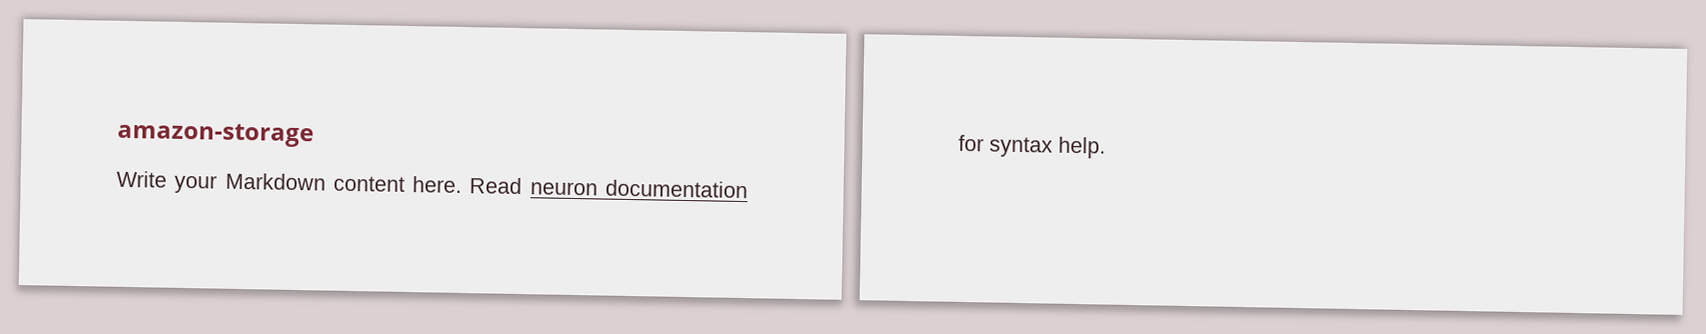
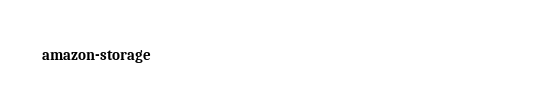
- Write your Markdown content here. Read neuron documentation for syntax help.

